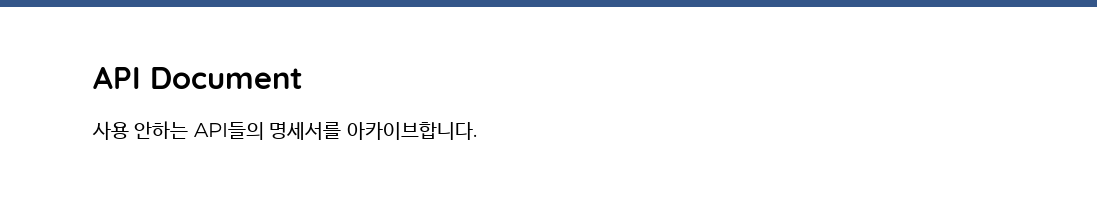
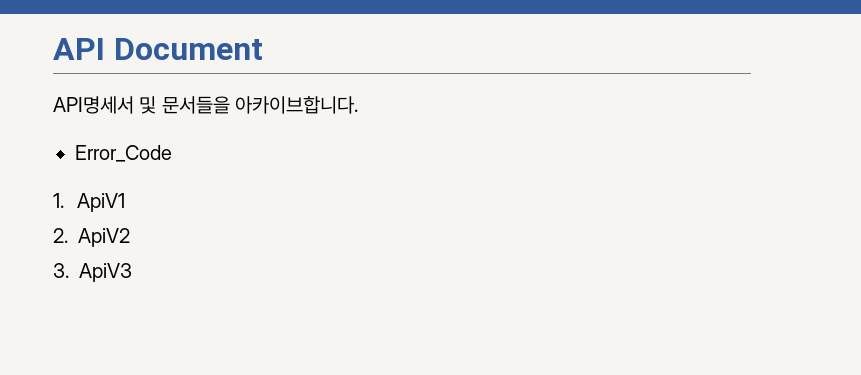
- 사용 안하는 API들의 명세서를 아카이브합니다.
+ API명세서 및 문서들을 아카이브합니다.
+ Error_Code
+ 1. ApiV1
+ 2. ApiV2
+ 3. ApiV3

